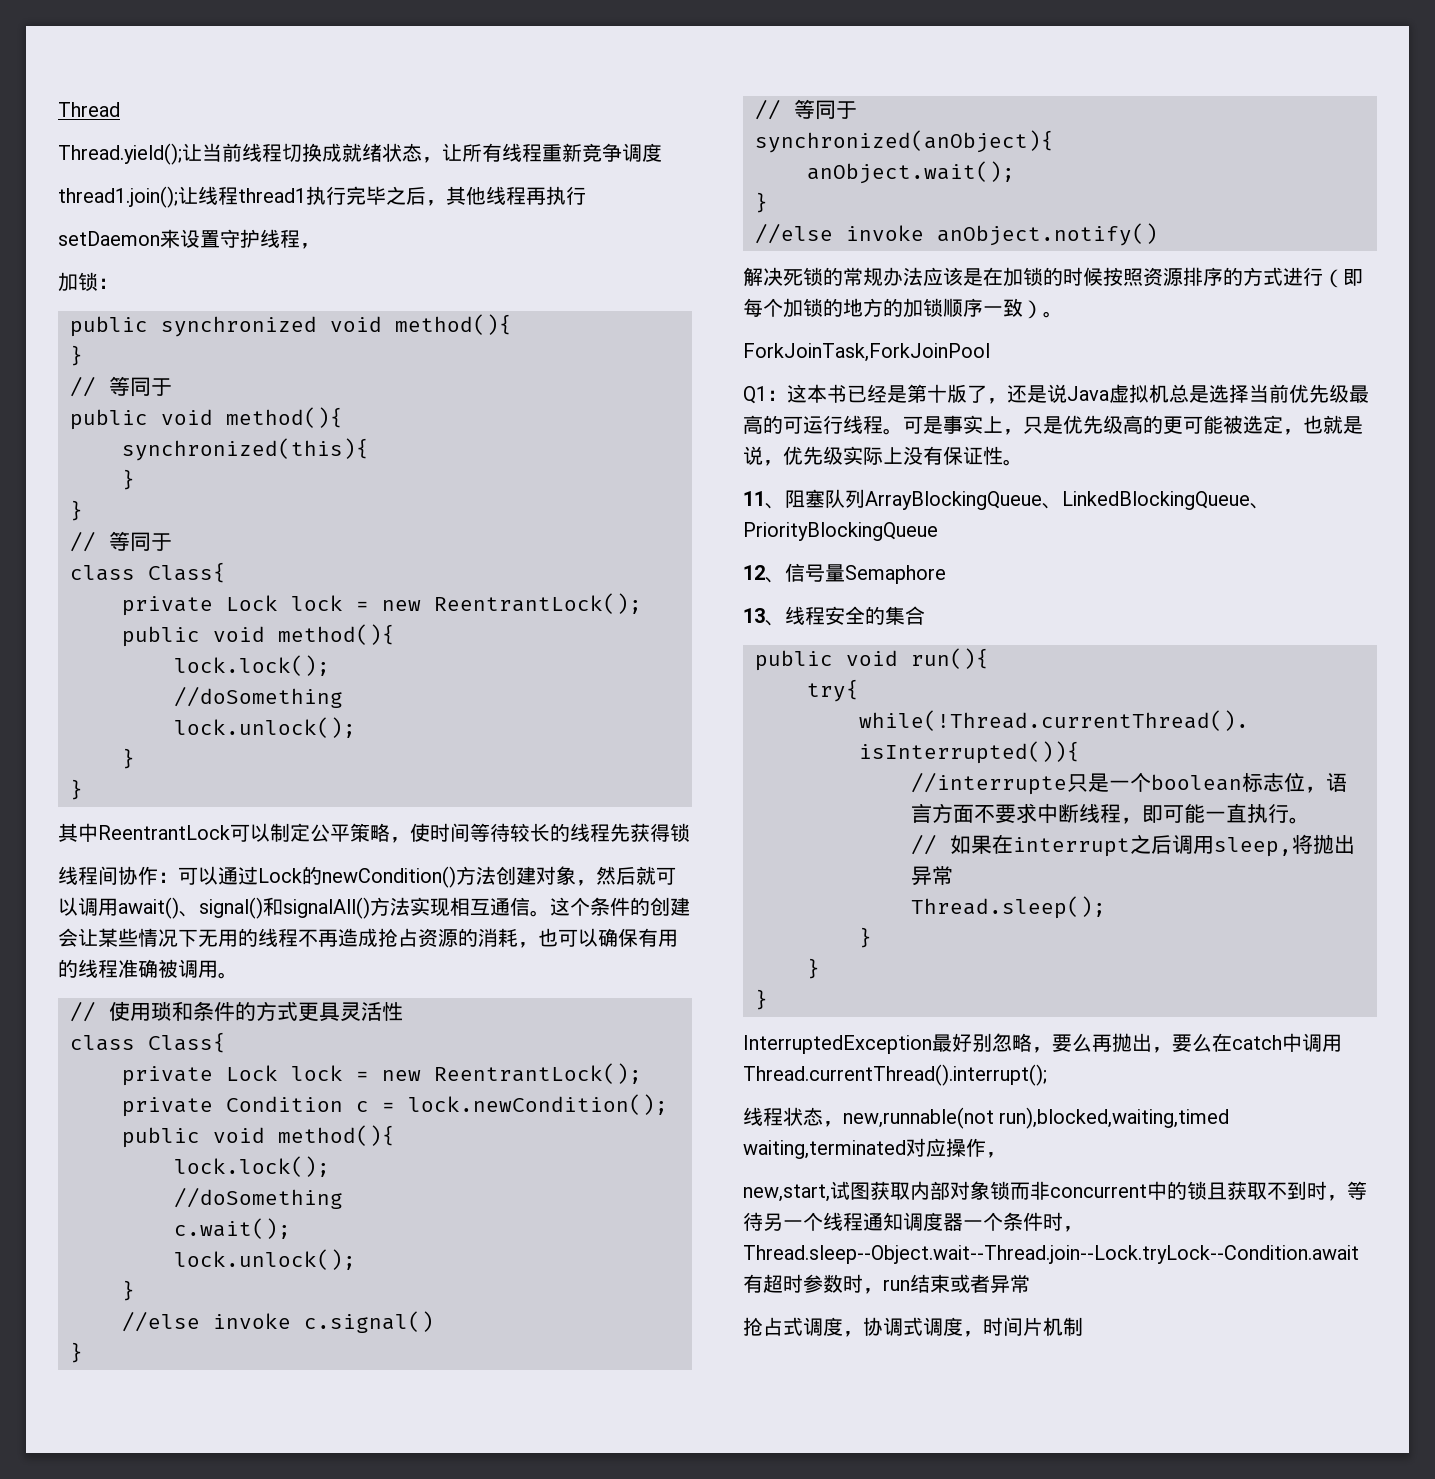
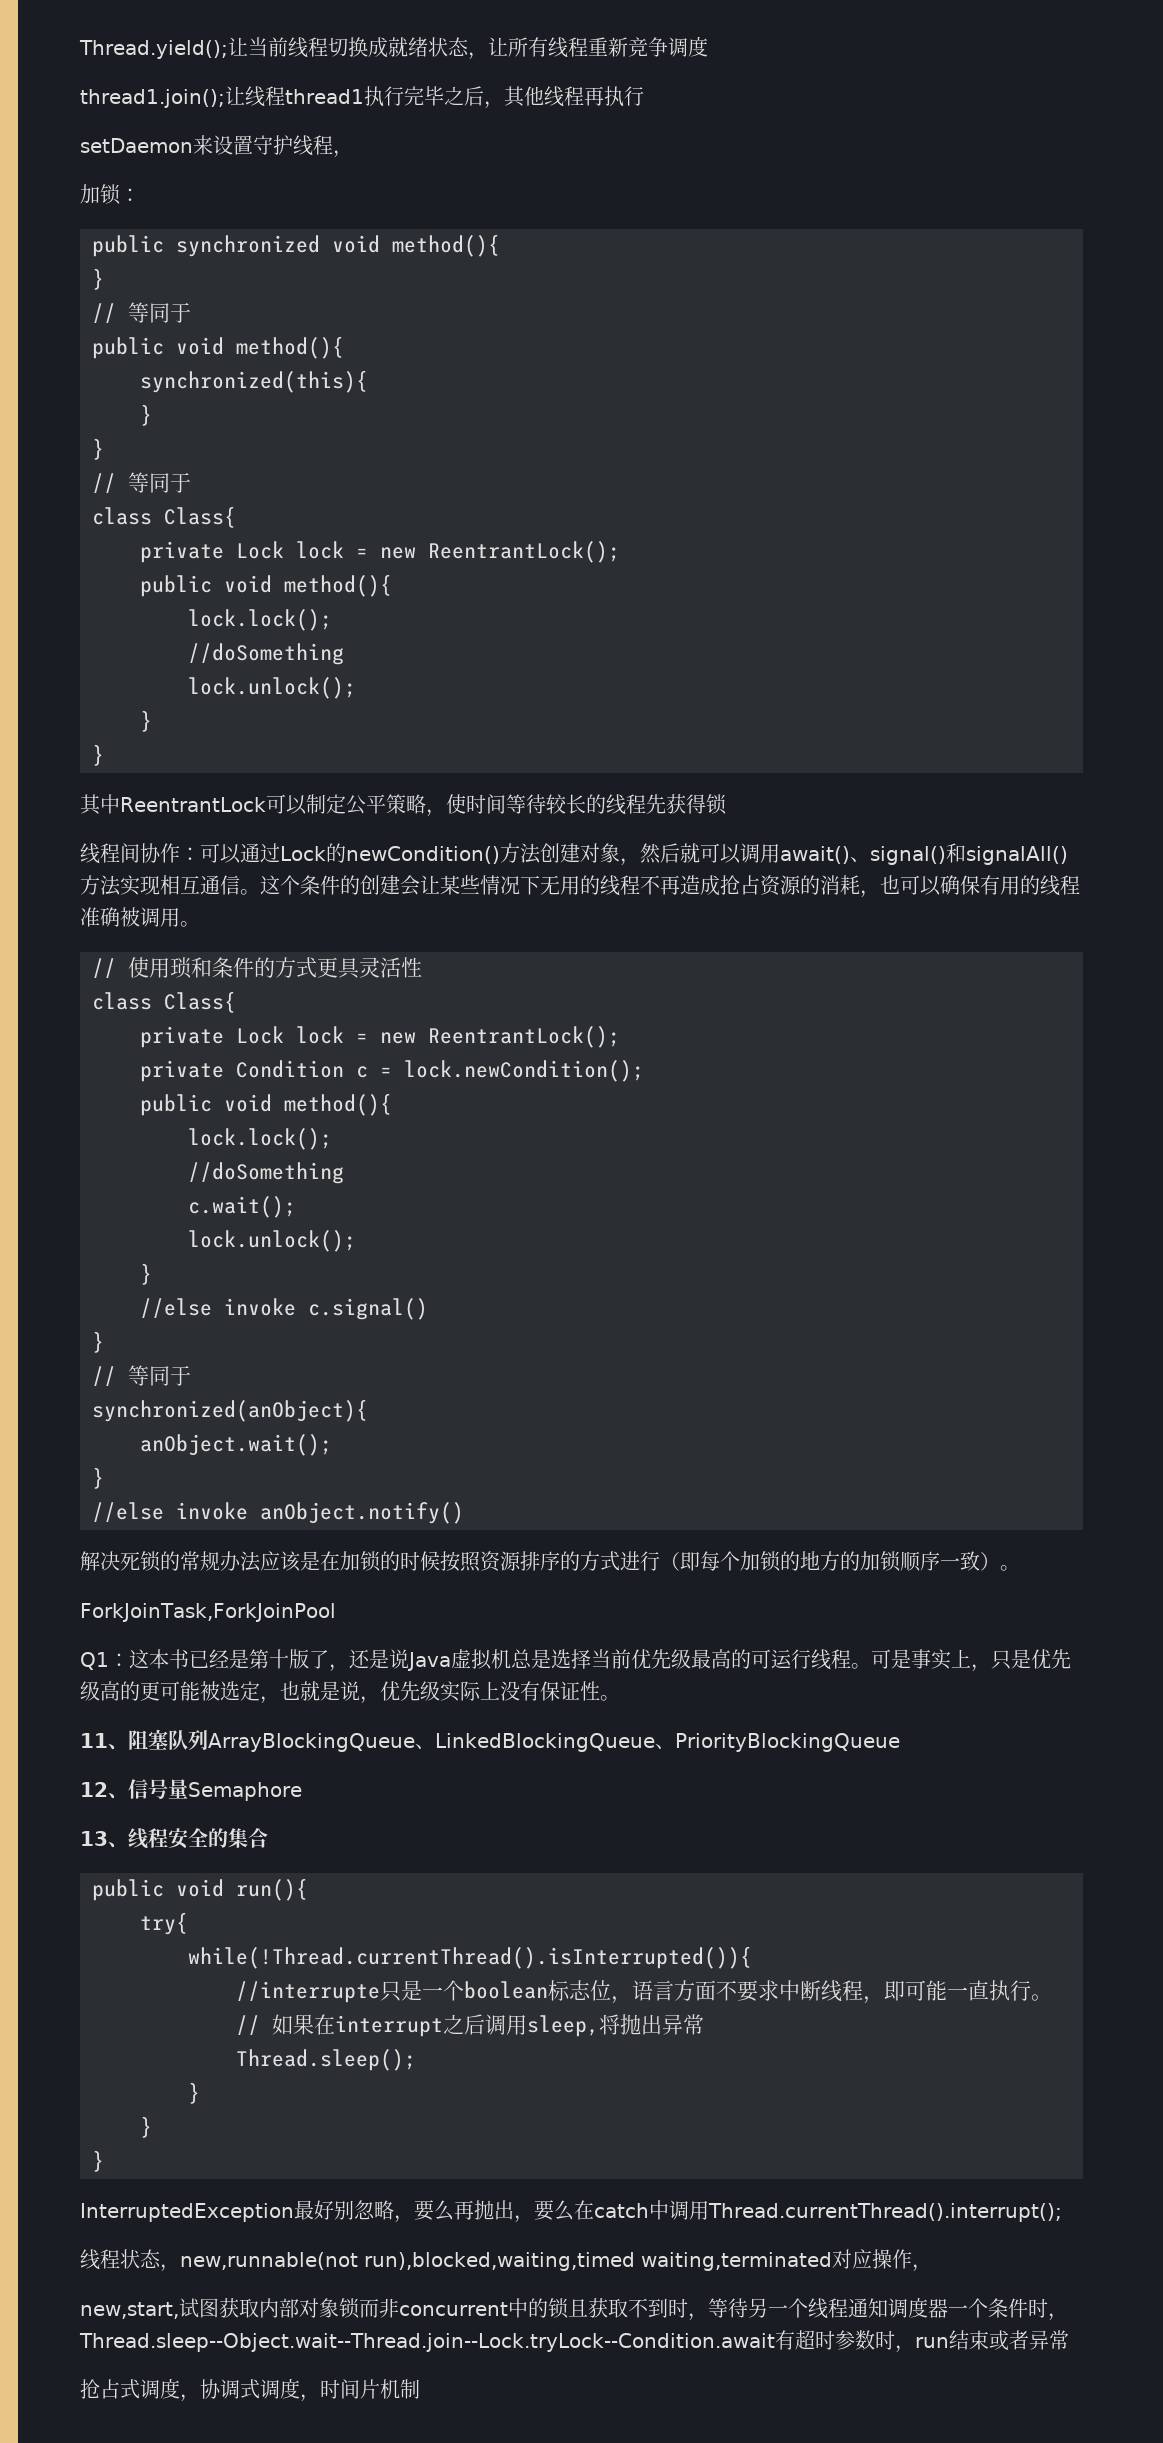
- Thread

